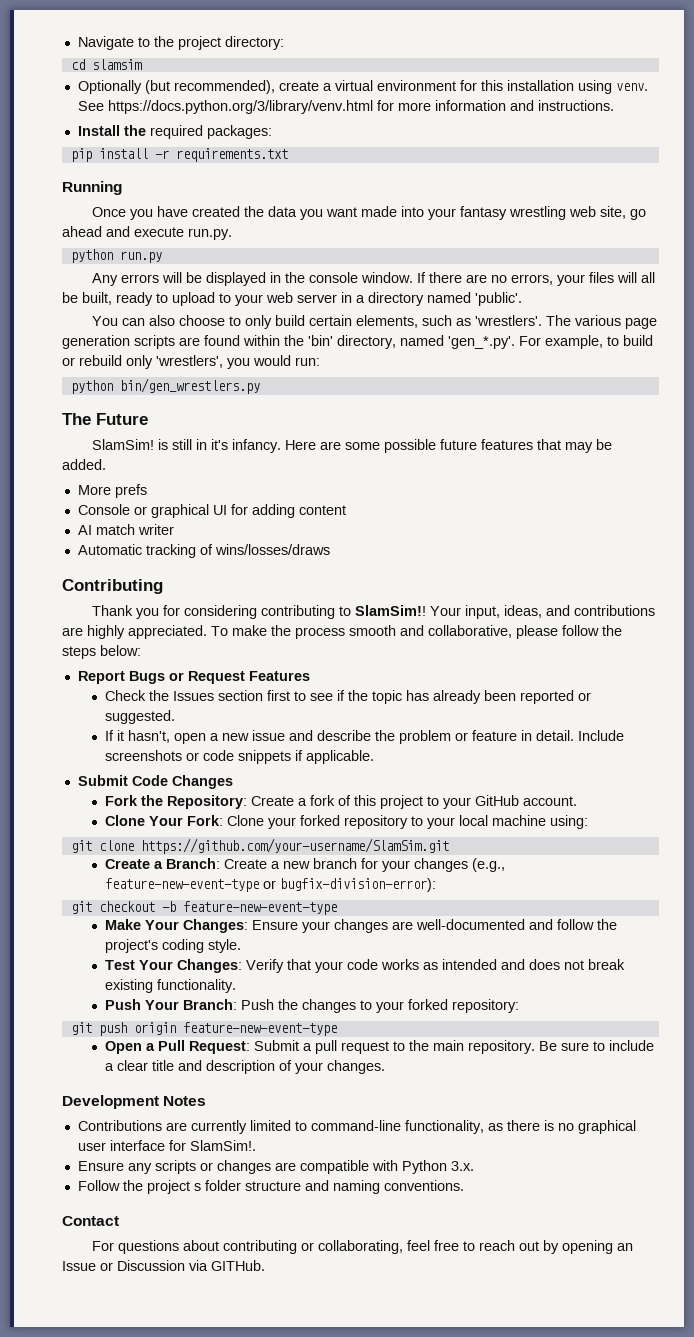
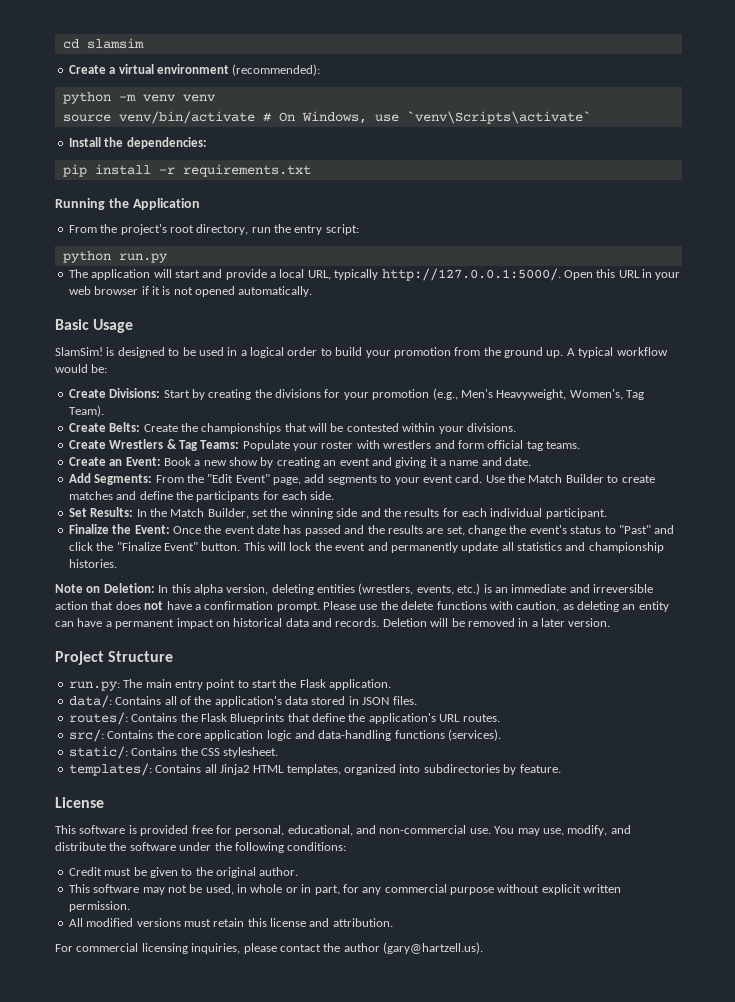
- Navigate to the project directory:
  cd slamsim
- Optionally (but recommended), create a virtual environment for this installation using venv. See https://docs.python.org/3/library/venv.html for more information and instructions.
+ Create a virtual environment (recommended):
+ python -m venv venv
+ source venv/bin/activate # On Windows, use `venv\Scripts\activate`
- Install the required packages:
+ Install the dependencies:
- Running
- Once you have created the data you want made into your fantasy wrestling web site, go ahead and execute run.py.
+ Running the Application
+ From the project's root directory, run the entry script:
  python run.py
- Any errors will be displayed in the console window. If there are no errors, your files will all be built, ready to upload to your web server in a directory named 'public'.
- You can also choose to only build certain elements, such as 'wrestlers'. The various page generation scripts are found within the 'bin' directory, named 'gen_*.py'. For example, to build or rebuild only 'wrestlers', you would run:
- python bin/gen_wrestlers.py
- The Future
- SlamSim! is still in it's infancy. Here are some possible future features that may be added.
- More prefs
- Console or graphical UI for adding content
- AI match writer
- Automatic tracking of wins/losses/draws
- Contributing
- Thank you for considering contributing to SlamSim!! Your input, ideas, and contributions are highly appreciated. To make the process smooth and collaborative, please follow the steps below:
- Report Bugs or Request Features
- Check the Issues section first to see if the topic has already been reported or suggested.
- If it hasn't, open a new issue and describe the problem or feature in detail. Include screenshots or code snippets if applicable.
- Submit Code Changes
- Fork the Repository: Create a fork of this project to your GitHub account.
- Clone Your Fork: Clone your forked repository to your local machine using:
- git clone https://github.com/your-username/SlamSim.git
- Create a Branch: Create a new branch for your changes (e.g., feature-new-event-type or bugfix-division-error):
- git checkout -b feature-new-event-type
- Make Your Changes: Ensure your changes are well-documented and follow the project's coding style.
- Test Your Changes: Verify that your code works as intended and does not break existing functionality.
- Push Your Branch: Push the changes to your forked repository:
- git push origin feature-new-event-type
- Open a Pull Request: Submit a pull request to the main repository. Be sure to include a clear title and description of your changes.
- Development Notes
- Contributions are currently limited to command-line functionality, as there is no graphical user interface for SlamSim!.
- Ensure any scripts or changes are compatible with Python 3.x.
- Follow the project s folder structure and naming conventions.
- Contact
- For questions about contributing or collaborating, feel free to reach out by opening an Issue or Discussion via GITHub.
+ The application will start and provide a local URL, typically http://127.0.0.1:5000/. Open this URL in your web browser if it is not opened automatically.
+ Basic Usage
+ SlamSim! is designed to be used in a logical order to build your promotion from the ground up. A typical workflow would be:
+ Create Divisions: Start by creating the divisions for your promotion (e.g., Men's Heavyweight, Women's, Tag Team).
+ Create Belts: Create the championships that will be contested within your divisions.
+ Create Wrestlers & Tag Teams: Populate your roster with wrestlers and form official tag teams.
+ Create an Event: Book a new show by creating an event and giving it a name and date.
+ Add Segments: From the "Edit Event" page, add segments to your event card. Use the Match Builder to create matches and define the participants for each side.
+ Set Results: In the Match Builder, set the winning side and the results for each individual participant.
+ Finalize the Event: Once the event date has passed and the results are set, change the event's status to "Past" and click the "Finalize Event" button. This will lock the event and permanently update all statistics and championship histories.
+ Note on Deletion: In this alpha version, deleting entities (wrestlers, events, etc.) is an immediate and irreversible action that does not have a confirmation prompt. Please use the delete functions with caution, as deleting an entity can have a permanent impact on historical data and records. Deletion will be removed in a later version.
+ Project Structure
+ run.py: The main entry point to start the Flask application.
+ data/: Contains all of the application's data stored in JSON files.
+ routes/: Contains the Flask Blueprints that define the application's URL routes.
+ src/: Contains the core application logic and data-handling functions (services).
+ static/: Contains the CSS stylesheet.
+ templates/: Contains all Jinja2 HTML templates, organized into subdirectories by feature.
+ License
+ This software is provided free for personal, educational, and non-commercial use. You may use, modify, and distribute the software under the following conditions:
+ Credit must be given to the original author.
+ This software may not be used, in whole or in part, for any commercial purpose without explicit written permission.
+ All modified versions must retain this license and attribution.
+ For commercial licensing inquiries, please contact the author (gary@hartzell.us).

